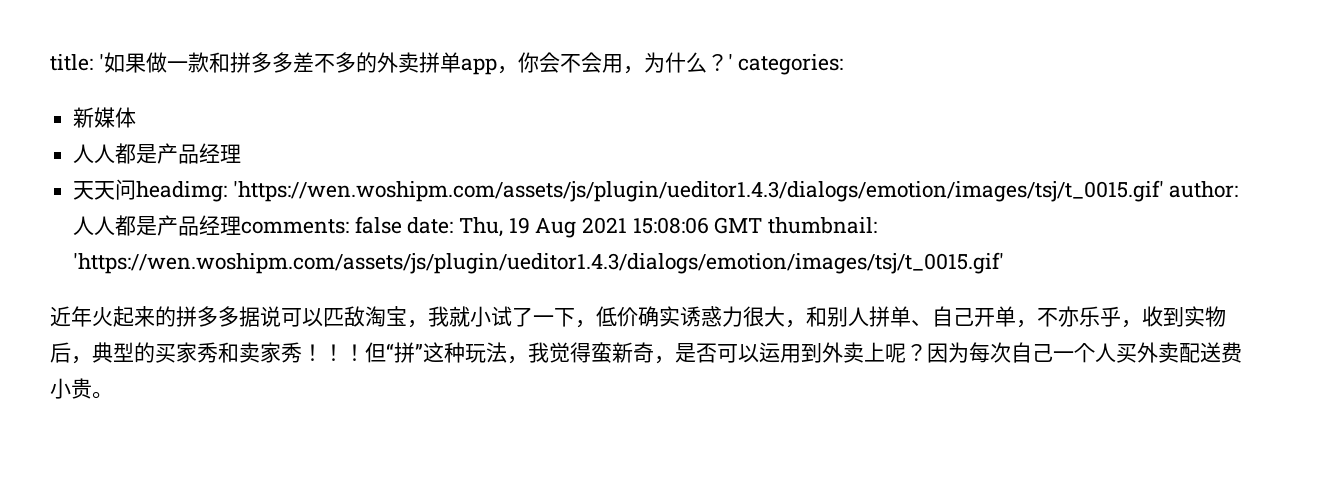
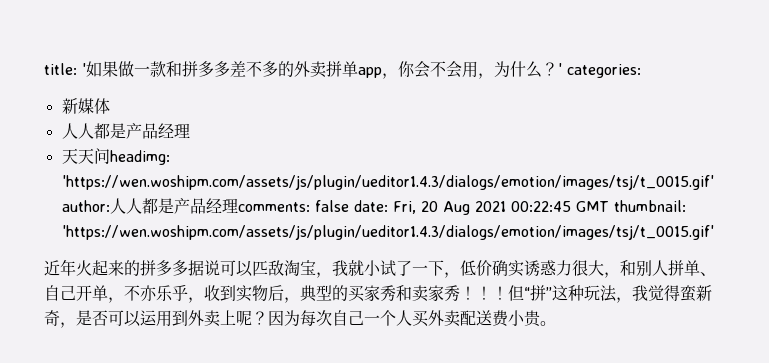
- 天天问headimg: 'https://wen.woshipm.com/assets/js/plugin/ueditor1.4.3/dialogs/emotion/images/tsj/t_0015.gif' author:人人都是产品经理comments: false date: Thu, 19 Aug 2021 15:08:06 GMT thumbnail: 'https://wen.woshipm.com/assets/js/plugin/ueditor1.4.3/dialogs/emotion/images/tsj/t_0015.gif'
+ 天天问headimg: 'https://wen.woshipm.com/assets/js/plugin/ueditor1.4.3/dialogs/emotion/images/tsj/t_0015.gif' author:人人都是产品经理comments: false date: Fri, 20 Aug 2021 00:22:45 GMT thumbnail: 'https://wen.woshipm.com/assets/js/plugin/ueditor1.4.3/dialogs/emotion/images/tsj/t_0015.gif'

